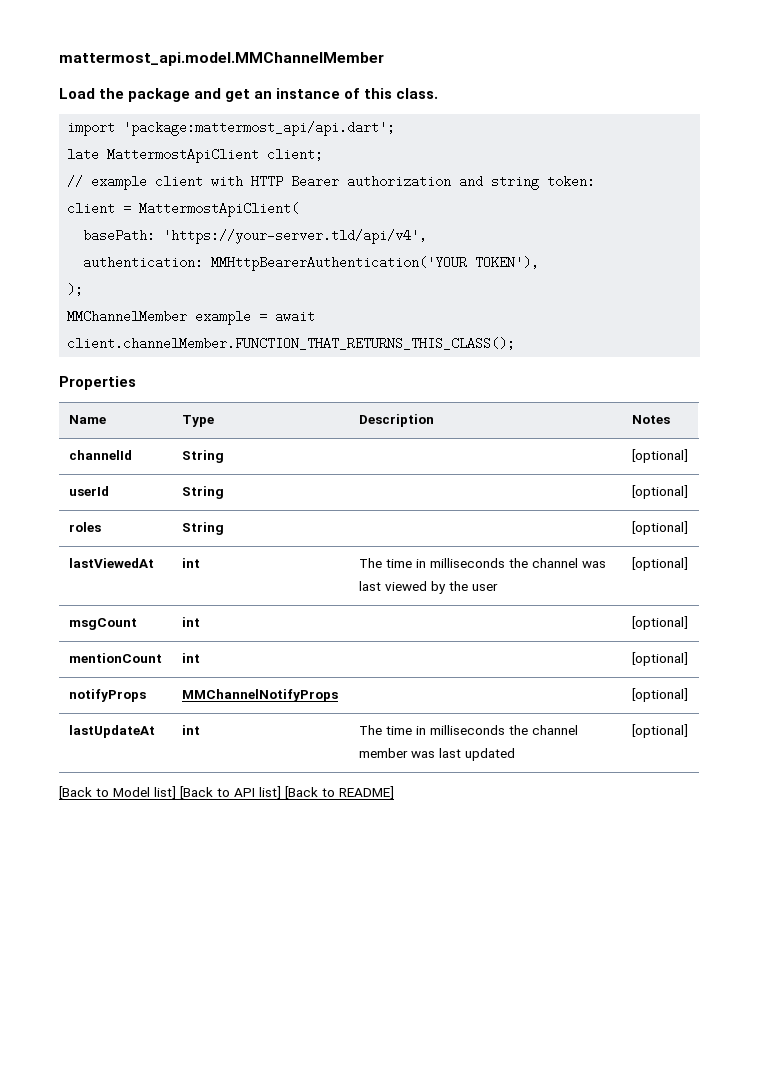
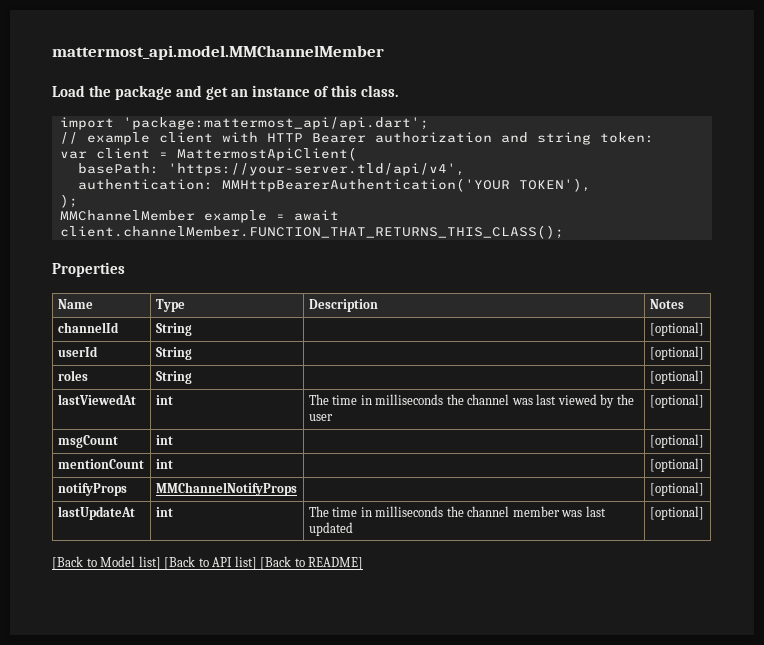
- late MattermostApiClient client;
- client = MattermostApiClient(
+ var client = MattermostApiClient(

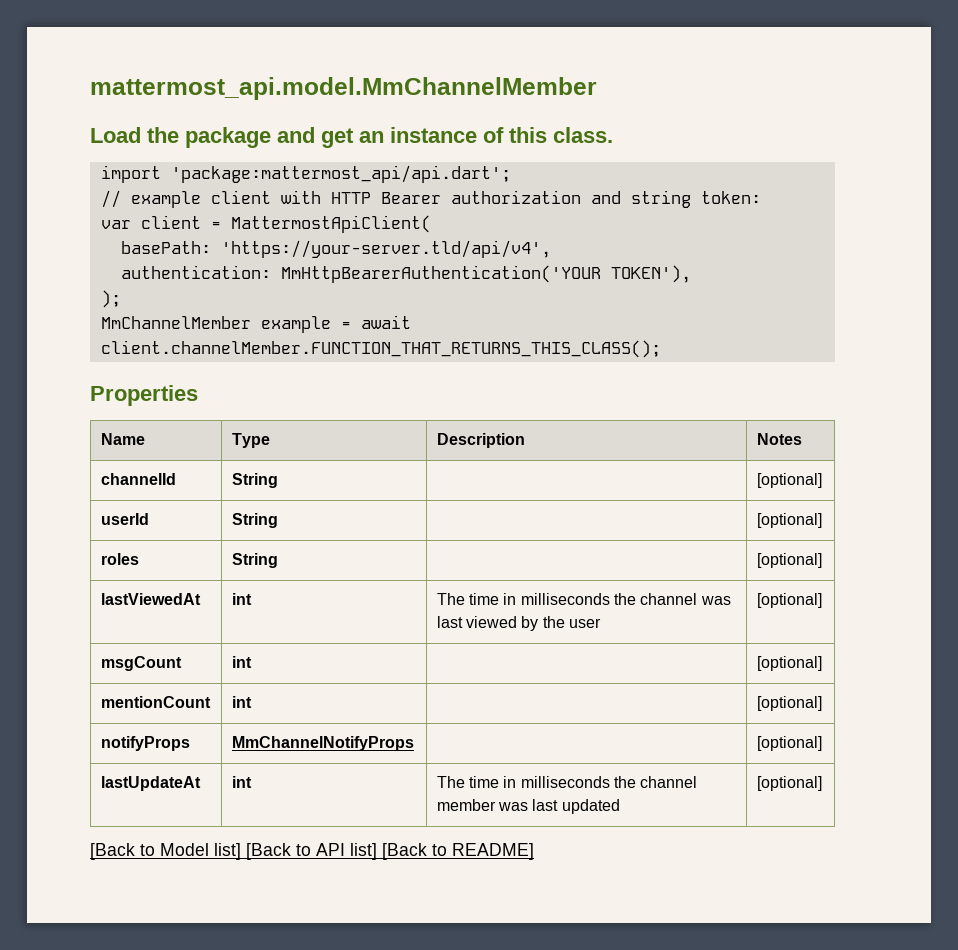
- mattermost_api.model.MMChannelMember
+ mattermost_api.model.MmChannelMember
- authentication: MMHttpBearerAuthentication('YOUR TOKEN'),
+ authentication: MmHttpBearerAuthentication('YOUR TOKEN'),
- MMChannelMember example = await client.channelMember.FUNCTION_THAT_RETURNS_THIS_CLASS();
+ MmChannelMember example = await client.channelMember.FUNCTION_THAT_RETURNS_THIS_CLASS();
- notifyProps | MMChannelNotifyProps | | [optional]
+ notifyProps | MmChannelNotifyProps | | [optional]

